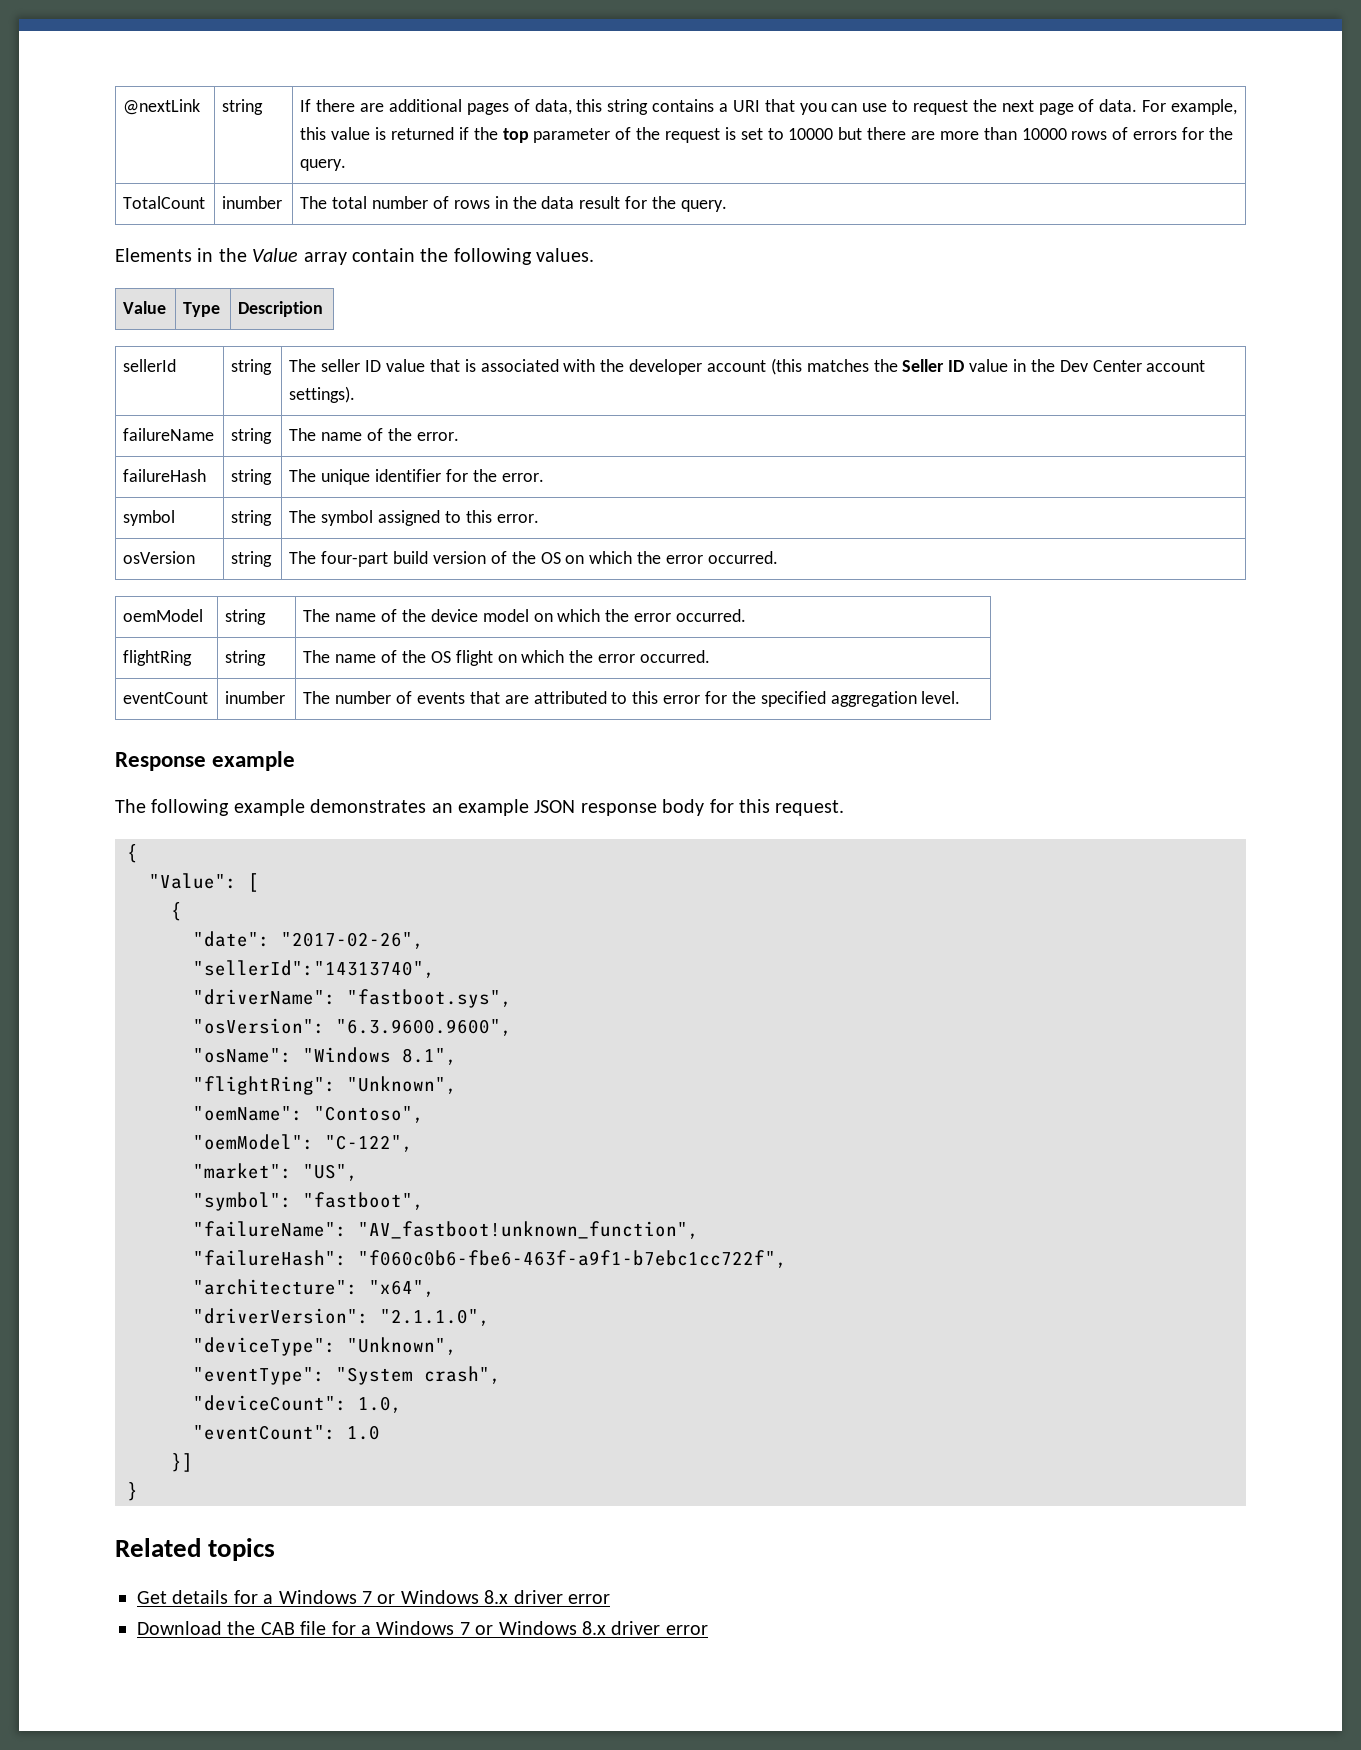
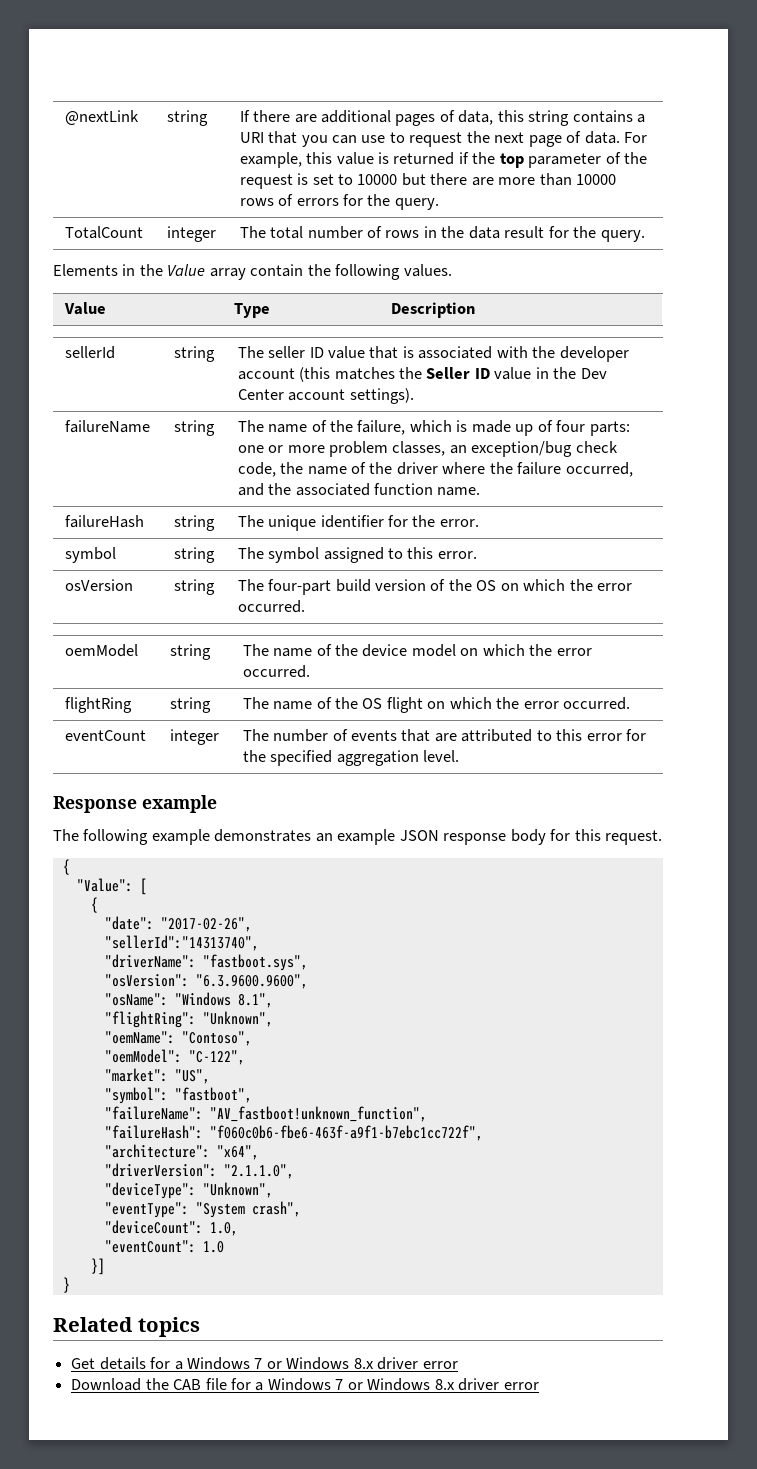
- TotalCount | inumber | The total number of rows in the data result for the query.
+ TotalCount | integer | The total number of rows in the data result for the query.
- failureName | string | The name of the error.
+ failureName | string | The name of the failure, which is made up of four parts: one or more problem classes, an exception/bug check code, the name of the driver where the failure occurred, and the associated function name.
- eventCount | inumber | The number of events that are attributed to this error for the specified aggregation level.
+ eventCount | integer | The number of events that are attributed to this error for the specified aggregation level.

